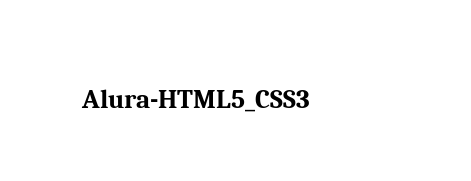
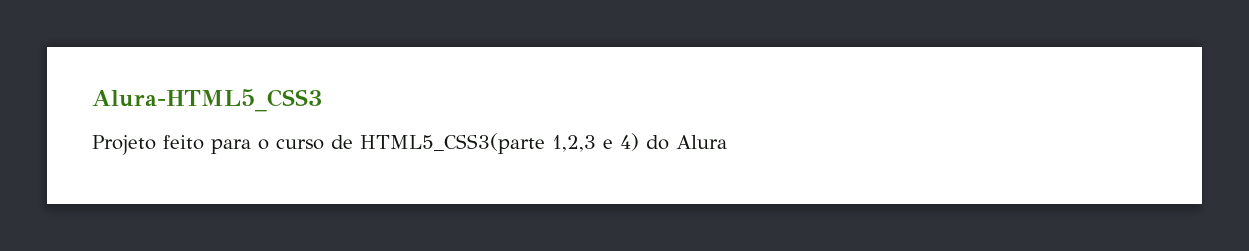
+ Projeto feito para o curso de HTML5_CSS3(parte 1,2,3 e 4) do Alura

